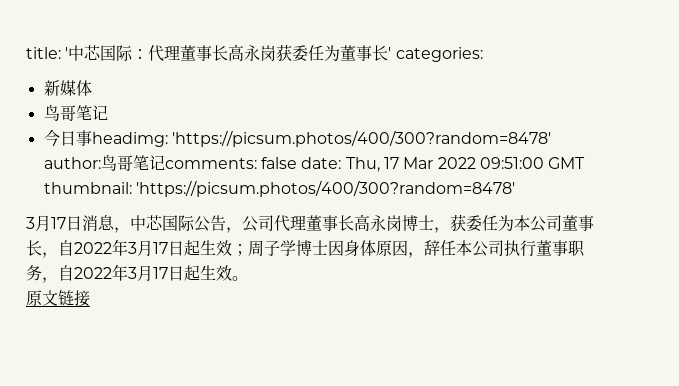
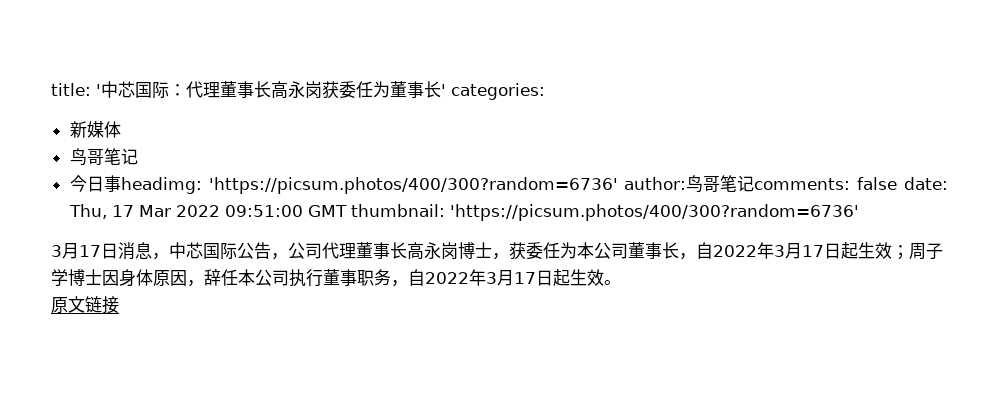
- 今日事headimg: 'https://picsum.photos/400/300?random=8478' author:鸟哥笔记comments: false date: Thu, 17 Mar 2022 09:51:00 GMT thumbnail: 'https://picsum.photos/400/300?random=8478'
+ 今日事headimg: 'https://picsum.photos/400/300?random=6736' author:鸟哥笔记comments: false date: Thu, 17 Mar 2022 09:51:00 GMT thumbnail: 'https://picsum.photos/400/300?random=6736'

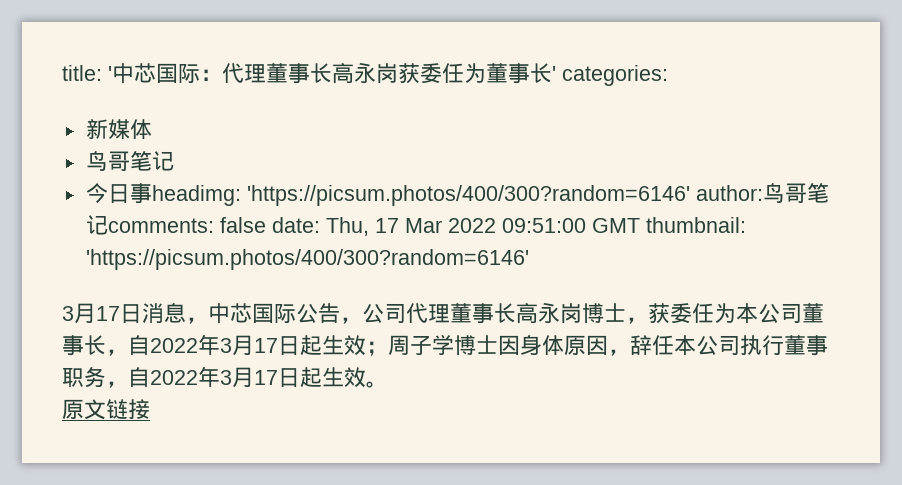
- 今日事headimg: 'https://picsum.photos/400/300?random=6736' author:鸟哥笔记comments: false date: Thu, 17 Mar 2022 09:51:00 GMT thumbnail: 'https://picsum.photos/400/300?random=6736'
+ 今日事headimg: 'https://picsum.photos/400/300?random=6146' author:鸟哥笔记comments: false date: Thu, 17 Mar 2022 09:51:00 GMT thumbnail: 'https://picsum.photos/400/300?random=6146'

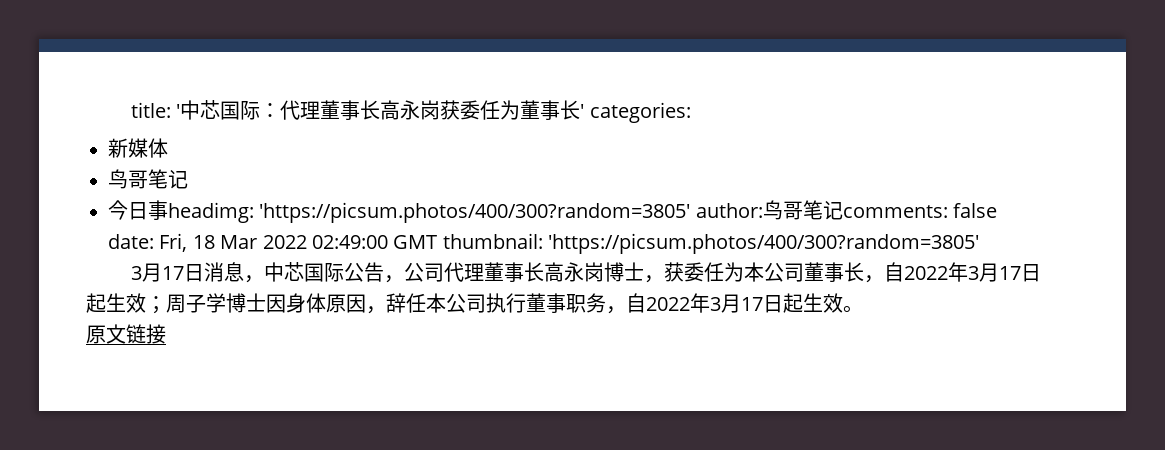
- 今日事headimg: 'https://picsum.photos/400/300?random=6146' author:鸟哥笔记comments: false date: Thu, 17 Mar 2022 09:51:00 GMT thumbnail: 'https://picsum.photos/400/300?random=6146'
+ 今日事headimg: 'https://picsum.photos/400/300?random=3805' author:鸟哥笔记comments: false date: Fri, 18 Mar 2022 02:49:00 GMT thumbnail: 'https://picsum.photos/400/300?random=3805'

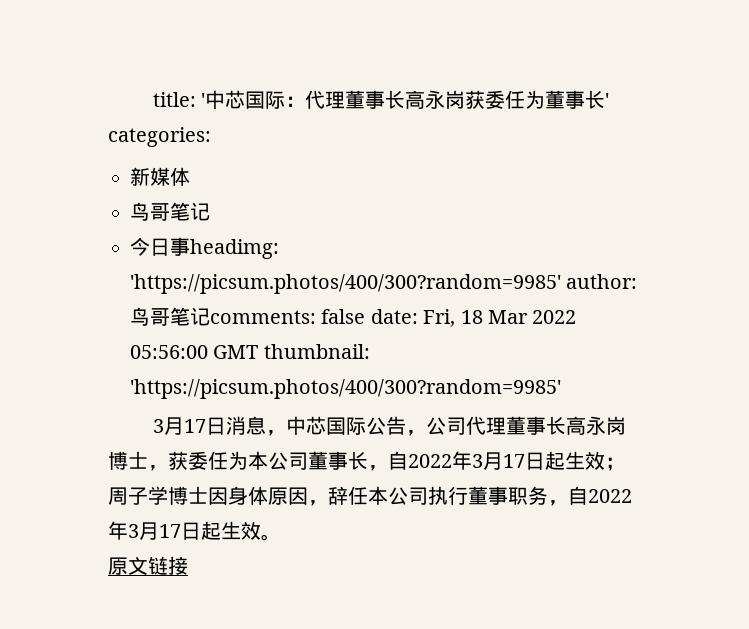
- 今日事headimg: 'https://picsum.photos/400/300?random=3805' author:鸟哥笔记comments: false date: Fri, 18 Mar 2022 02:49:00 GMT thumbnail: 'https://picsum.photos/400/300?random=3805'
+ 今日事headimg: 'https://picsum.photos/400/300?random=9985' author:鸟哥笔记comments: false date: Fri, 18 Mar 2022 05:56:00 GMT thumbnail: 'https://picsum.photos/400/300?random=9985'

